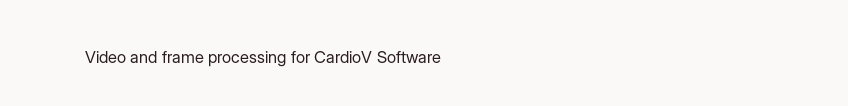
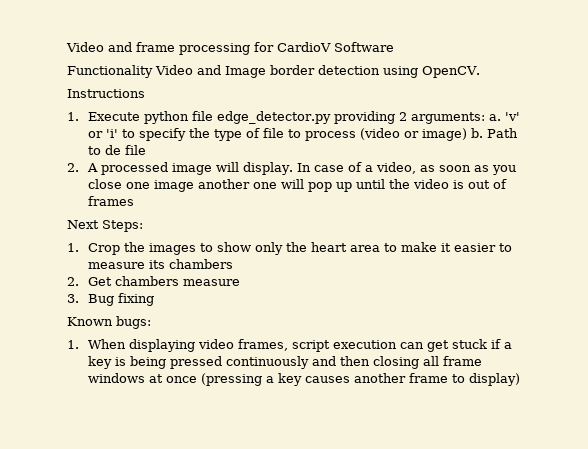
+ Functionality Video and Image border detection using OpenCV.
+ Instructions
+ 1. Execute python file edge_detector.py providing 2 arguments: a. 'v' or 'i' to specify the type of file to process (video or image) b. Path to de file
+ 2. A processed image will display. In case of a video, as soon as you close one image another one will pop up until the video is out of frames
+ Next Steps:
+ 1. Crop the images to show only the heart area to make it easier to measure its chambers
+ 2. Get chambers measure
+ 3. Bug fixing
+ Known bugs:
+ 1. When displaying video frames, script execution can get stuck if a key is being pressed continuously and then closing all frame windows at once (pressing a key causes another frame to display)

